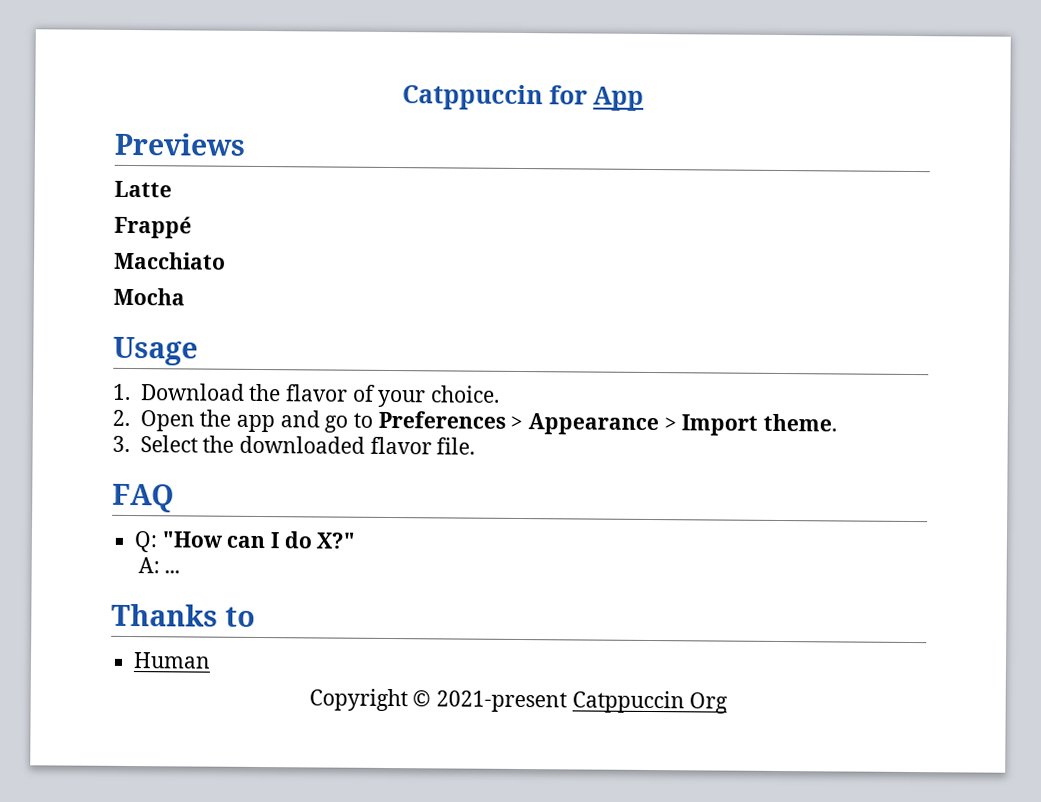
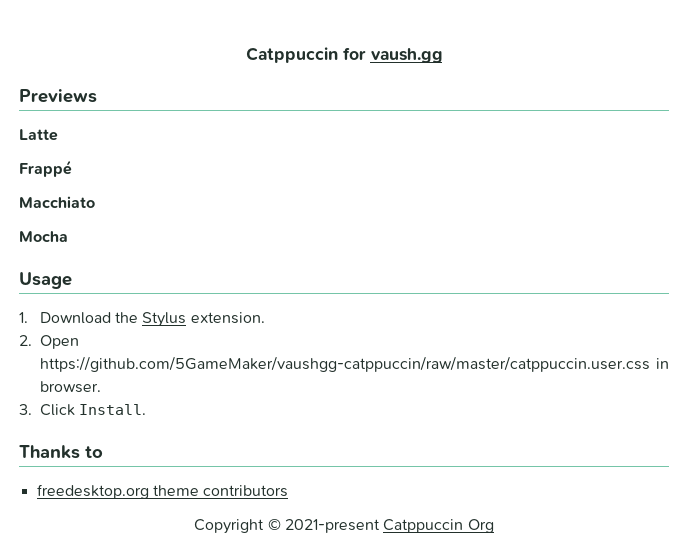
- Catppuccin for App
+ Catppuccin for vaush.gg
- 1. Download the flavor of your choice.
- 2. Open the app and go to Preferences > Appearance > Import theme.
- 3. Select the downloaded flavor file.
- FAQ
- Q: "How can I do X?"
- A: ...
+ 1. Download the Stylus extension.
+ 2. Open https://github.com/5GameMaker/vaushgg-catppuccin/raw/master/catppuccin.user.css in browser.
+ 3. Click Install.
- Human
+ freedesktop.org theme contributors

